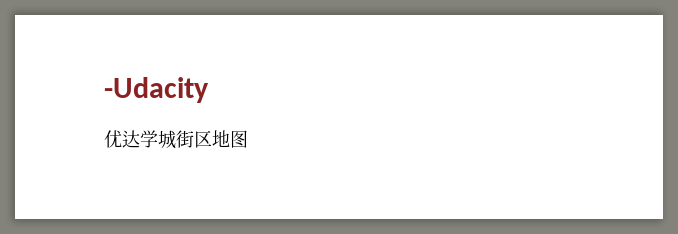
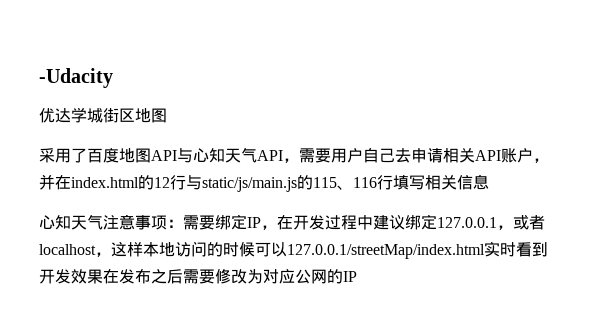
+ 采用了百度地图API与心知天气API，需要用户自己去申请相关API账户，并在index.html的12行与static/js/main.js的115、116行填写相关信息
+ 心知天气注意事项：需要绑定IP，在开发过程中建议绑定127.0.0.1，或者localhost，这样本地访问的时候可以127.0.0.1/streetMap/index.html实时看到开发效果在发布之后需要修改为对应公网的IP

